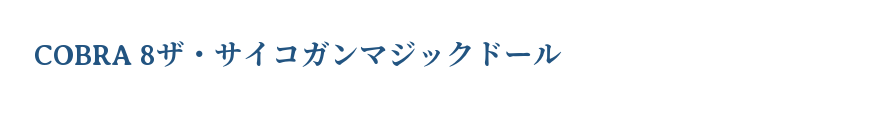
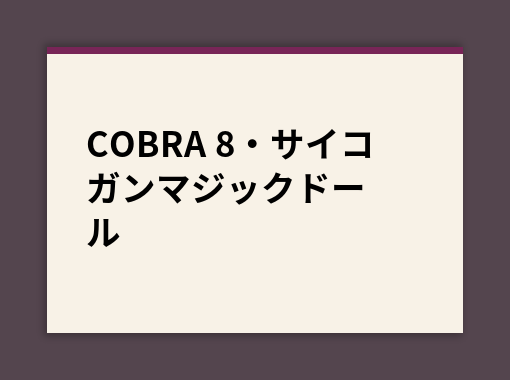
- COBRA 8ザ・サイコガンマジックドール
+ COBRA 8・サイコガンマジックドール

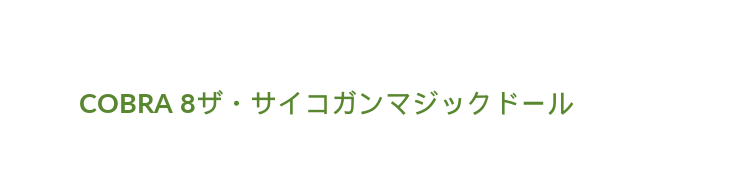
- COBRA 8・サイコガンマジックドール
+ COBRA 8ザ・サイコガンマジックドール

